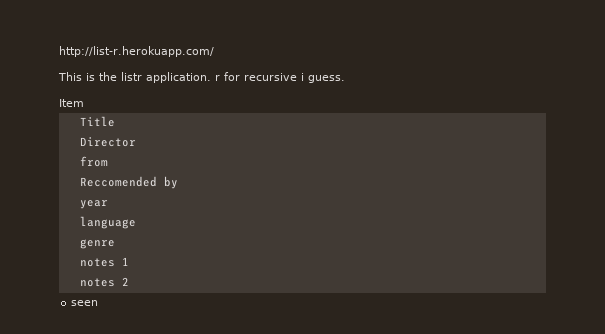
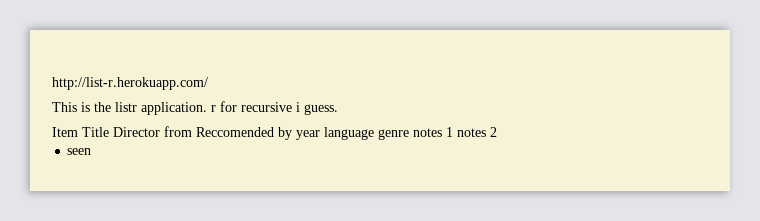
- Item
- Title
- Director
- from
- Reccomended by
- year
- language
- genre
- notes 1
- notes 2
+ Item Title Director from Reccomended by year language genre notes 1 notes 2

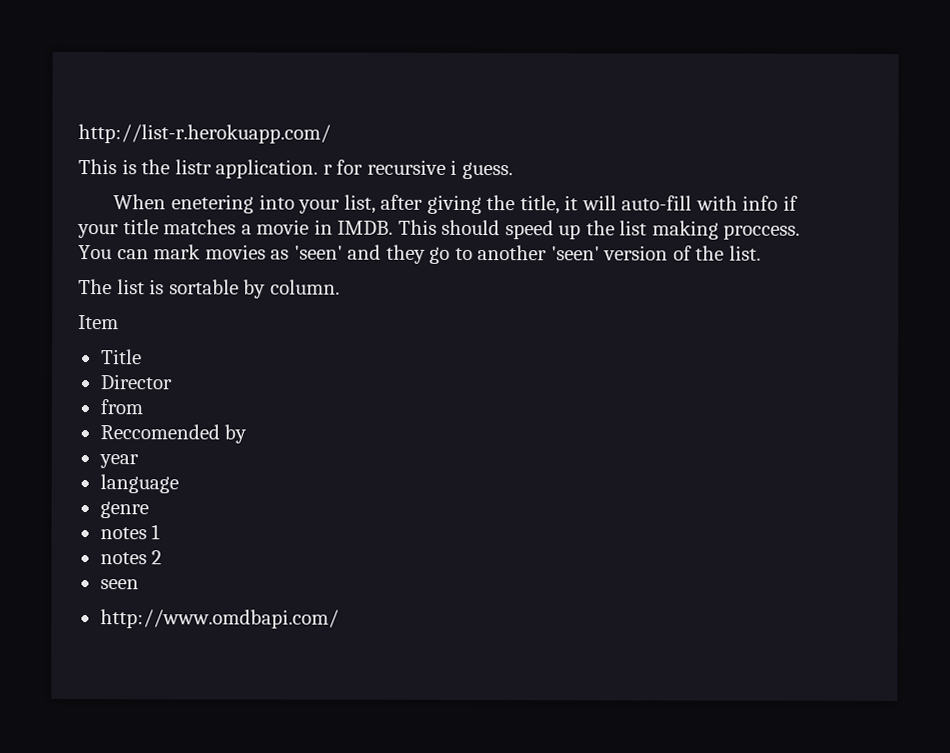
+ When enetering into your list, after giving the title, it will auto-fill with info if your title matches a movie in IMDB. This should speed up the list making proccess. You can mark movies as 'seen' and they go to another 'seen' version of the list.
+ The list is sortable by column.
- Item Title Director from Reccomended by year language genre notes 1 notes 2
+ Item
+ Title
+ Director
+ from
+ Reccomended by
+ year
+ language
+ genre
+ notes 1
+ notes 2
+ http://www.omdbapi.com/

